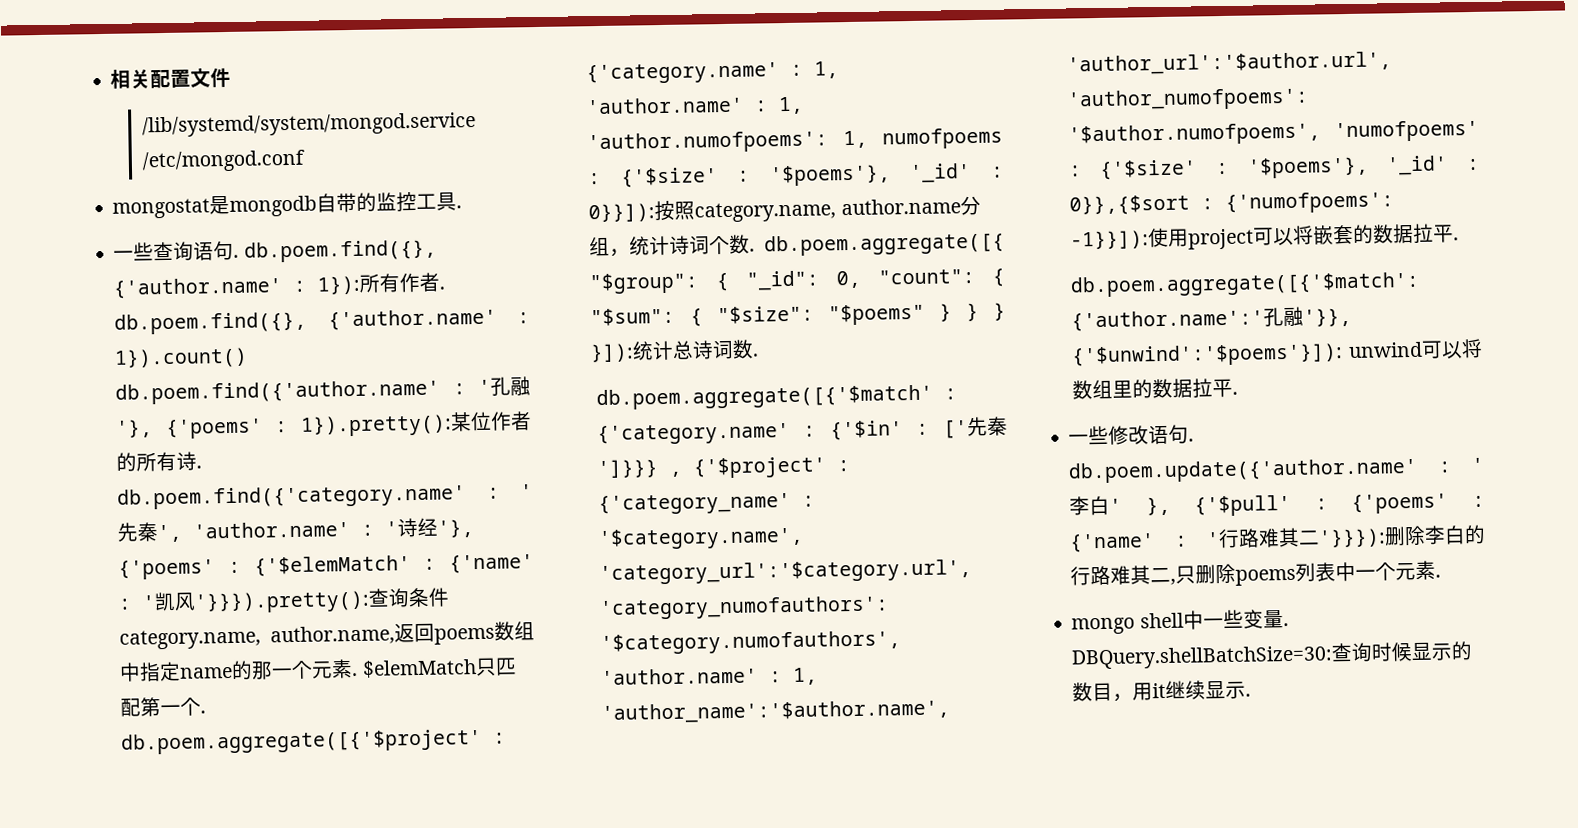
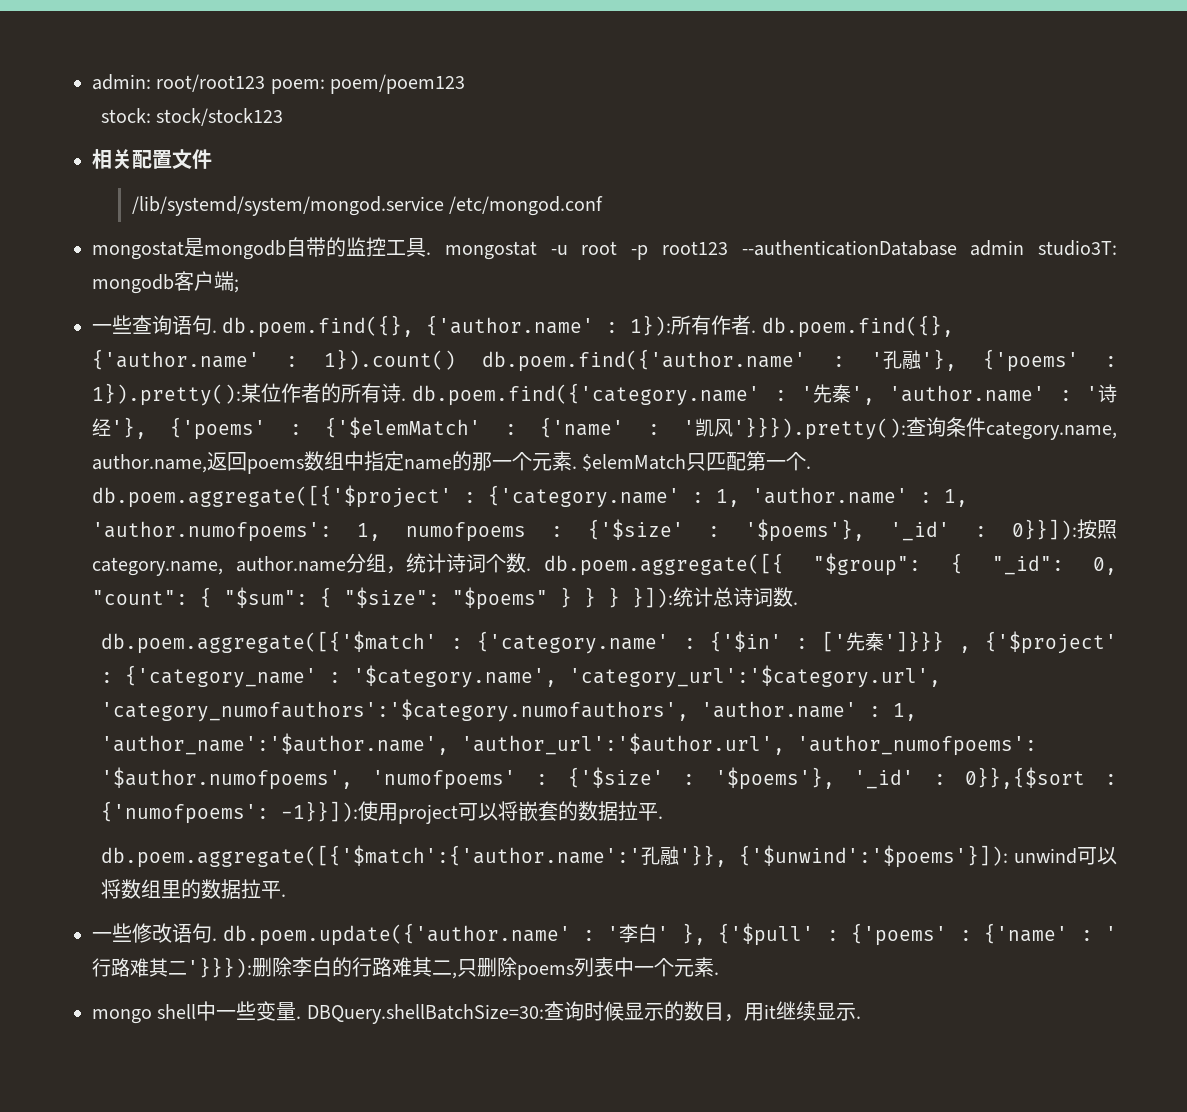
+ admin: root/root123 poem: poem/poem123
+ stock: stock/stock123
- mongostat是mongodb自带的监控工具.
+ mongostat是mongodb自带的监控工具. mongostat -u root -p root123 --authenticationDatabase admin studio3T: mongodb客户端;

